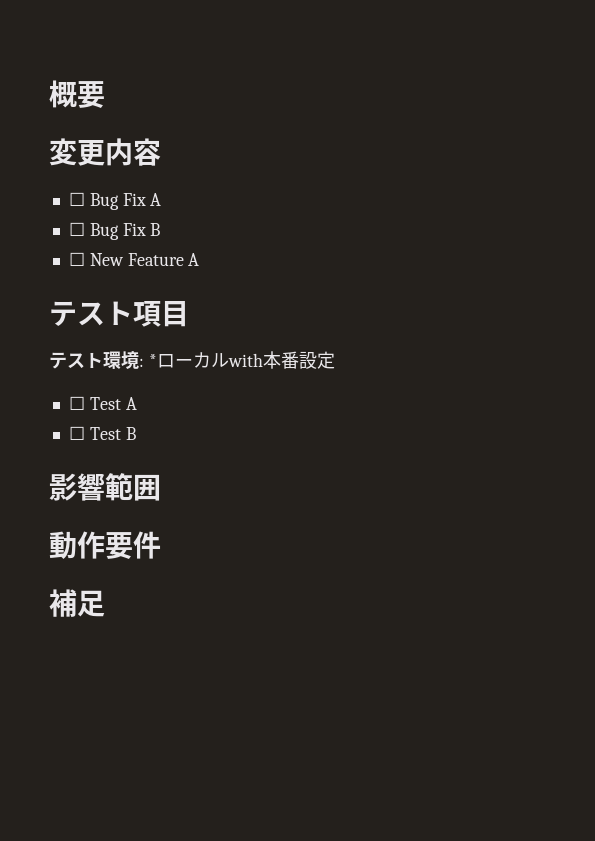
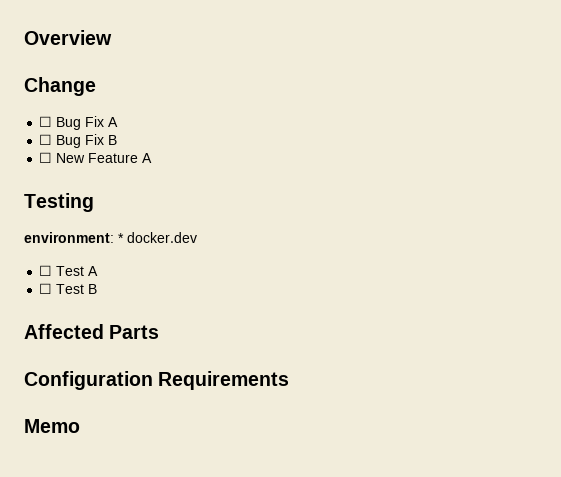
- 概要
- 変更内容
+ Overview
+ Change
- テスト項目
- テスト環境: *ローカルwith本番設定
+ Testing
+ environment: * docker.dev
- 影響範囲
- 動作要件
- 補足
+ Affected Parts
+ Configuration Requirements
+ Memo

